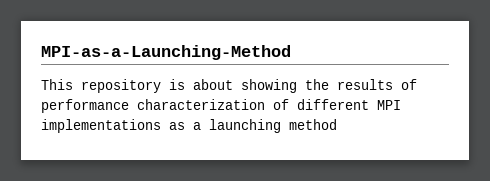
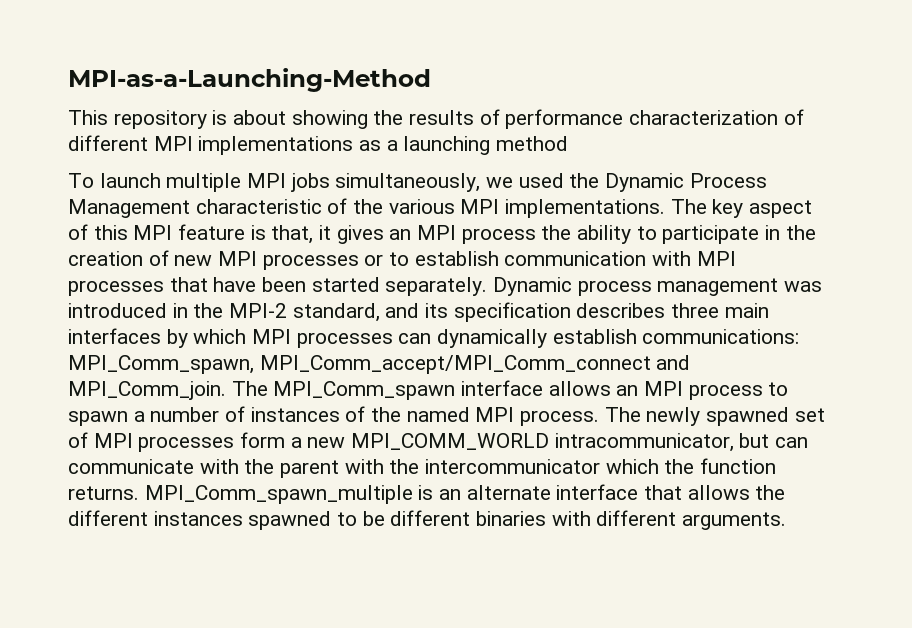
+ To launch multiple MPI jobs simultaneously, we used the Dynamic Process Management characteristic of the various MPI implementations. The key aspect of this MPI feature is that, it gives an MPI process the ability to participate in the creation of new MPI processes or to establish communication with MPI processes that have been started separately. Dynamic process management was introduced in the MPI-2 standard, and its specification describes three main interfaces by which MPI processes can dynamically establish communications: MPI_Comm_spawn, MPI_Comm_accept/MPI_Comm_connect and MPI_Comm_join. The MPI_Comm_spawn interface allows an MPI process to spawn a number of instances of the named MPI process. The newly spawned set of MPI processes form a new MPI_COMM_WORLD intracommunicator, but can communicate with the parent with the intercommunicator which the function returns. MPI_Comm_spawn_multiple is an alternate interface that allows the different instances spawned to be different binaries with different arguments.

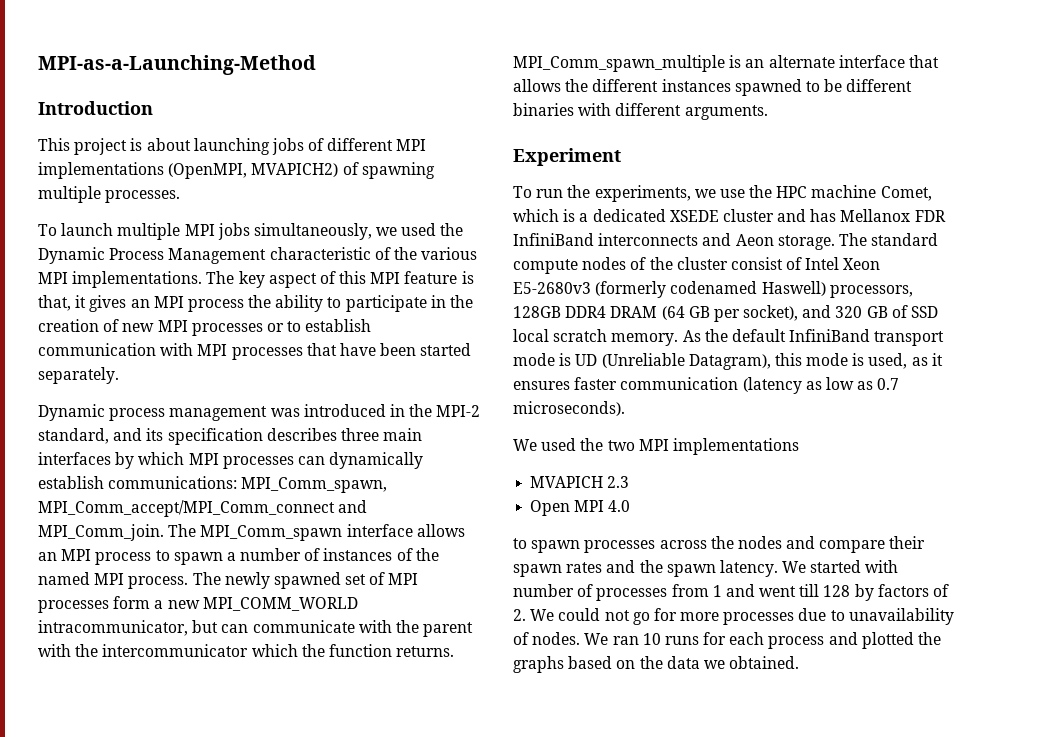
+ Introduction
- This repository is about showing the results of performance characterization of different MPI implementations as a launching method
+ This project is about launching jobs of different MPI implementations (OpenMPI, MVAPICH2) of spawning multiple processes.
- The key aspect of this MPI feature is that, it gives an MPI process the ability to participate in the creation of new MPI processes or to establish communication with MPI processes that have been started separately. Dynamic process management was introduced in the MPI-2 standard, and its specification describes three main interfaces by which MPI processes can dynamically establish communications:
+ The key aspect of this MPI feature is that, it gives an MPI process the ability to participate in the creation of new MPI processes or to establish communication with MPI processes that have been started separately.
+ Dynamic process management was introduced in the MPI-2 standard, and its specification describes three main interfaces by which MPI processes can dynamically establish communications:
+ Experiment
+ To run the experiments, we use the HPC machine Comet, which is a dedicated XSEDE cluster and has Mellanox FDR InfiniBand interconnects and Aeon storage. The standard compute nodes of the cluster consist of Intel Xeon E5-2680v3 (formerly codenamed Haswell) processors, 128GB DDR4 DRAM (64 GB per socket), and 320 GB of SSD local scratch memory. As the default InfiniBand transport mode is UD (Unreliable Datagram), this mode is used, as it ensures faster communication (latency as low as 0.7 microseconds).
+ We used the two MPI implementations
+ MVAPICH 2.3
+ Open MPI 4.0
+ to spawn processes across the nodes and compare their spawn rates and the spawn latency. We started with number of processes from 1 and went till 128 by factors of 2. We could not go for more processes due to unavailability of nodes. We ran 10 runs for each process and plotted the graphs based on the data we obtained.

